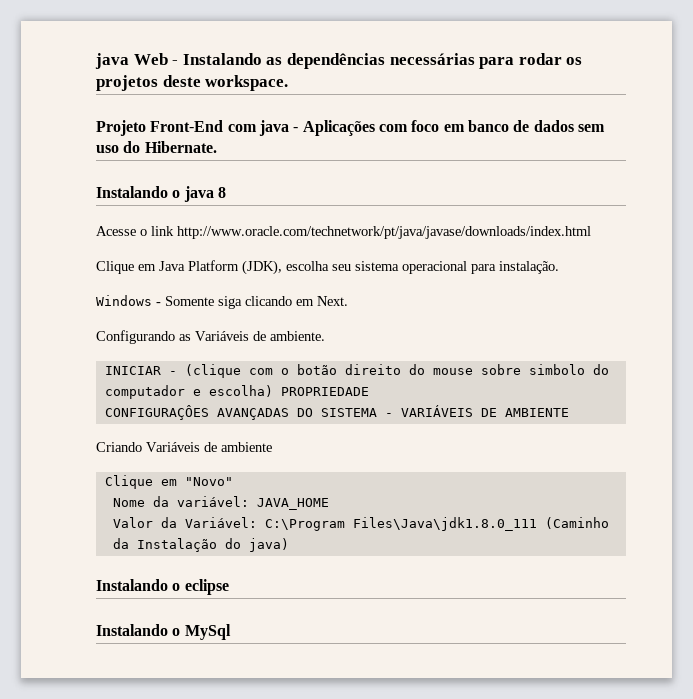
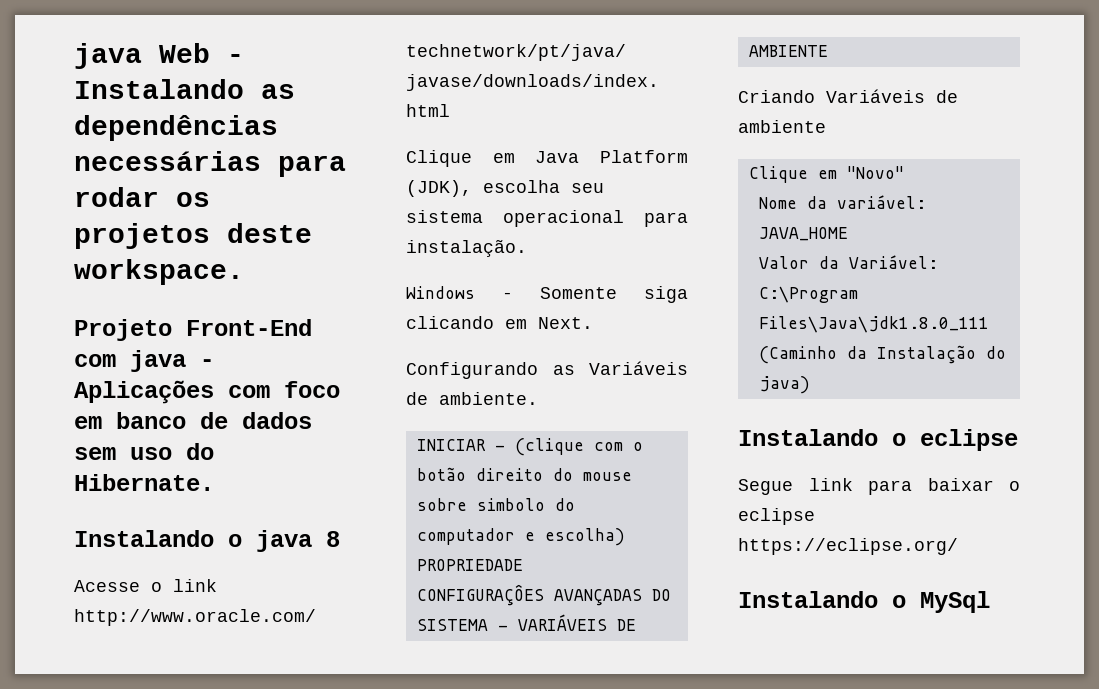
+ Segue link para baixar o eclipse https://eclipse.org/

